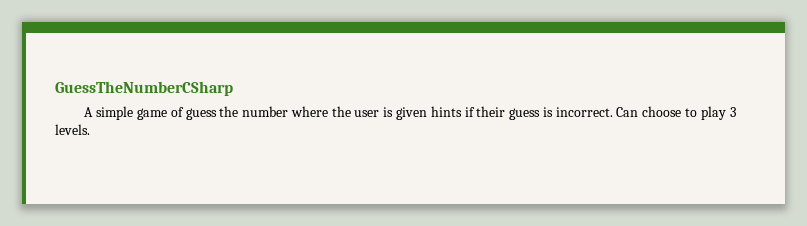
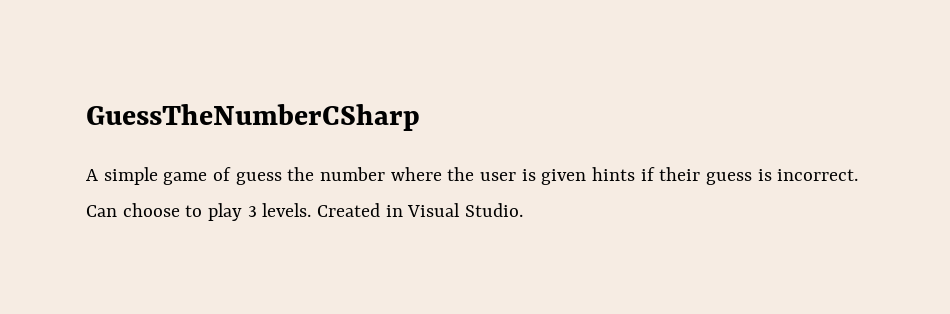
+ Created in Visual Studio.

